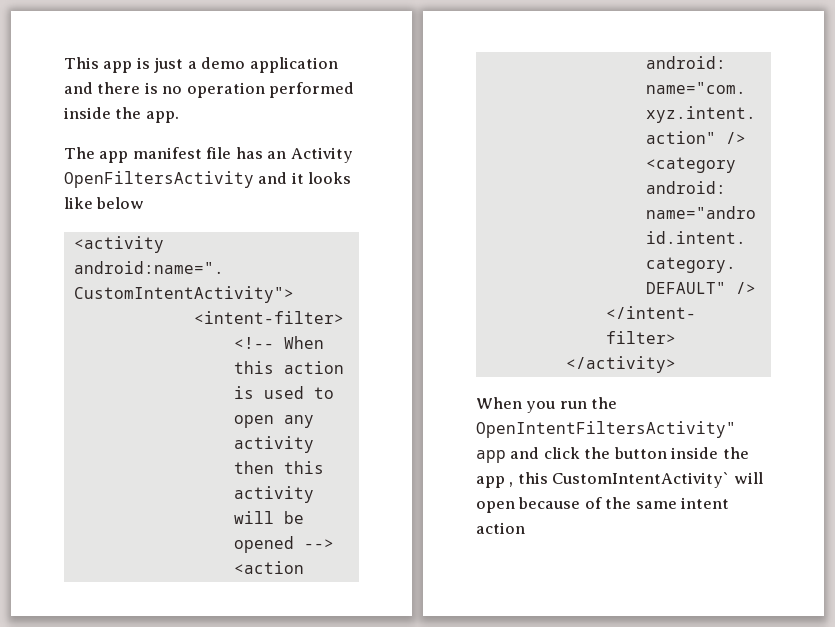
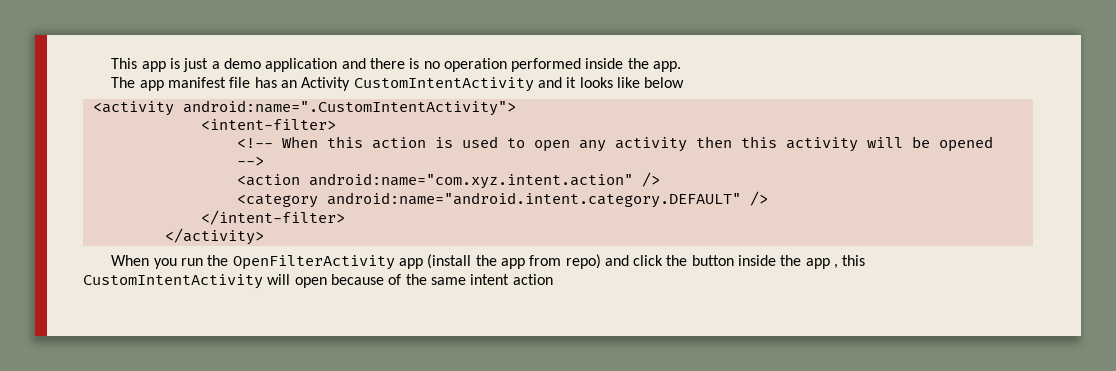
- The app manifest file has an Activity OpenFiltersActivity and it looks like below
+ The app manifest file has an Activity CustomIntentActivity and it looks like below
- When you run the OpenIntentFiltersActivity" app and click the button inside the app , this CustomIntentActivity` will open because of the same intent action
+ When you run the OpenFilterActivity app (install the app from repo) and click the button inside the app , this CustomIntentActivity will open because of the same intent action

